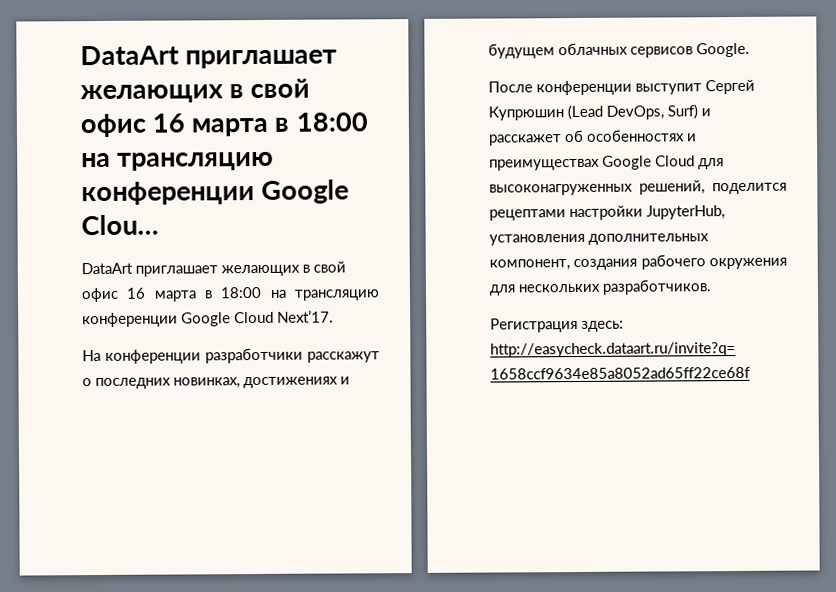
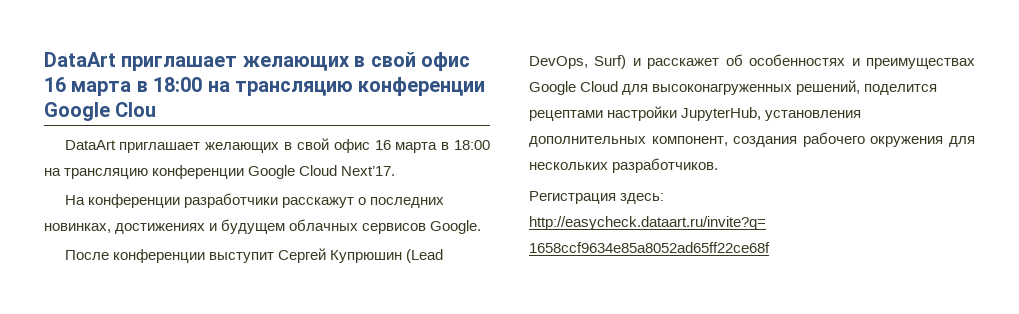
- DataArt приглашает желающих в свой офис 16 марта в 18:00 на трансляцию конференции Google Clou…
+ DataArt приглашает желающих в свой офис 16 марта в 18:00 на трансляцию конференции Google Clou

